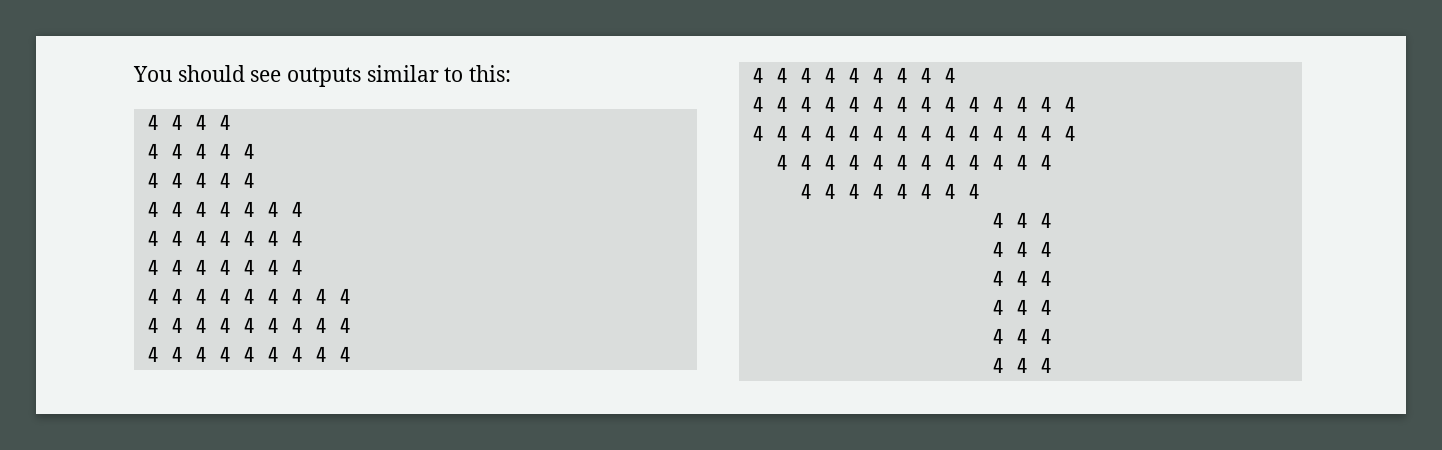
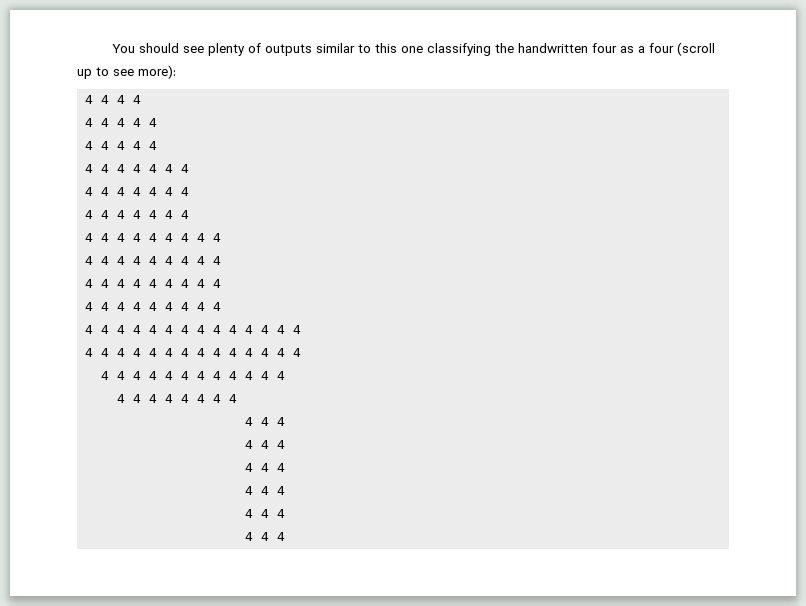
- You should see outputs similar to this:
+ You should see plenty of outputs similar to this one classifying the handwritten four as a four (scroll up to see more):

